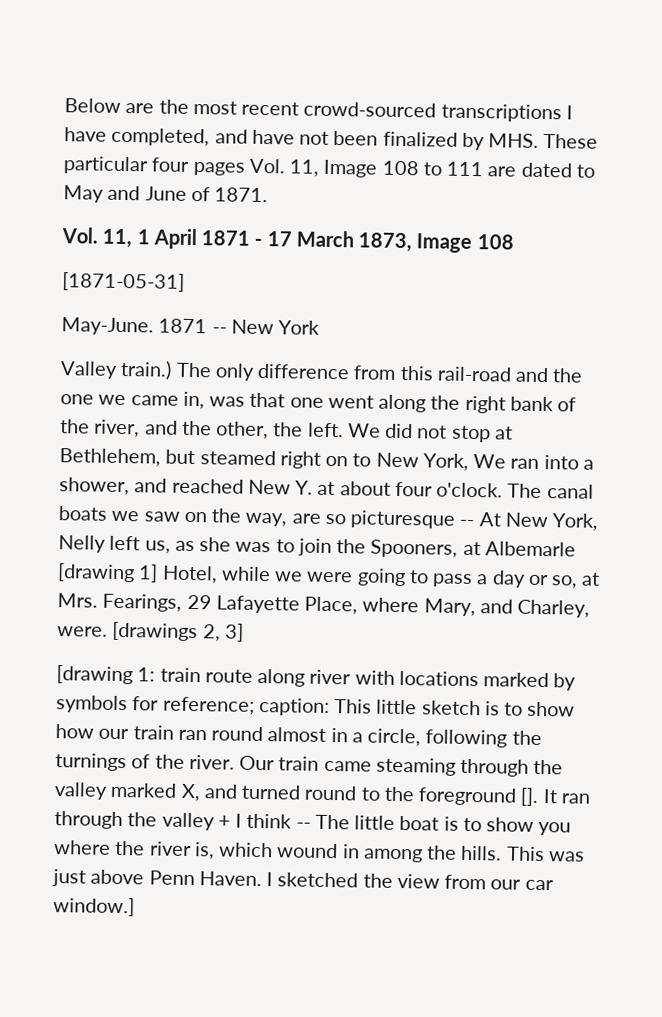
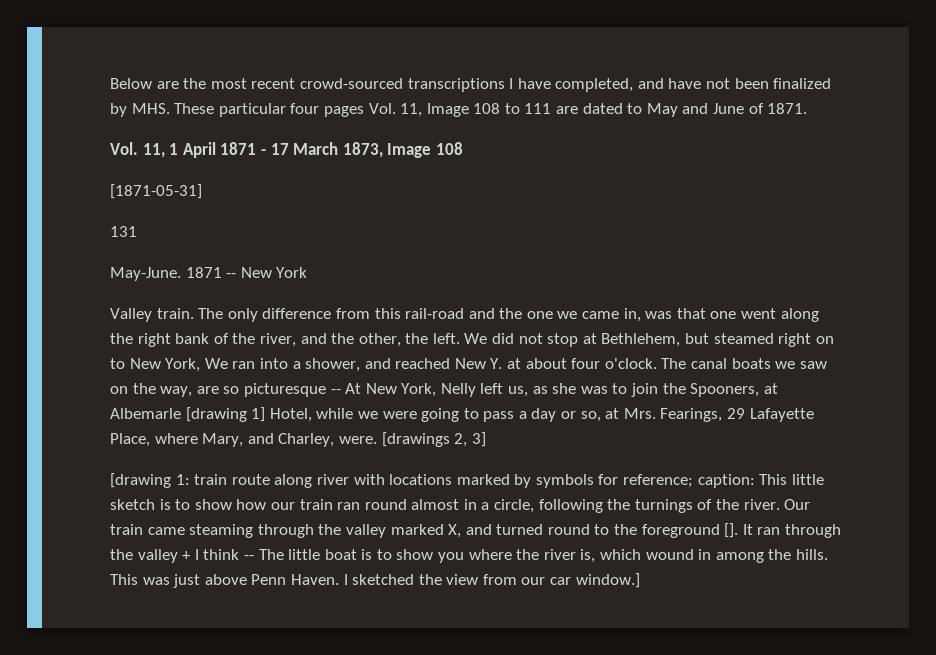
+ 131
- Valley train.)
+ Valley train.

